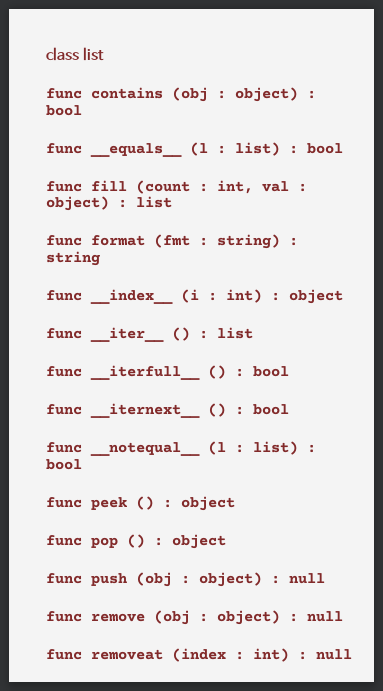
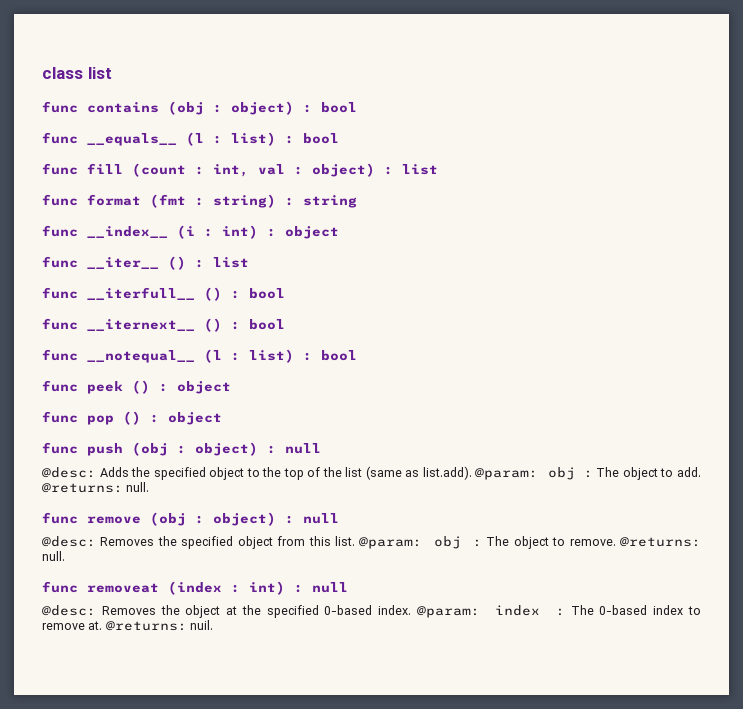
+ @desc: Adds the specified object to the top of the list (same as list.add). @param: obj : The object to add. @returns: null.
+ @desc: Removes the specified object from this list. @param: obj : The object to remove. @returns: null.
+ @desc: Removes the object at the specified 0-based index. @param: index : The 0-based index to remove at. @returns: nuil.

